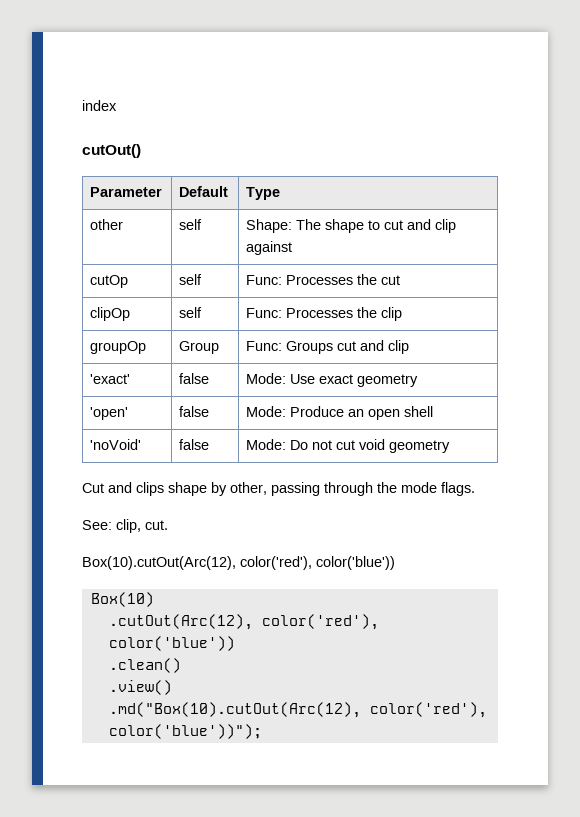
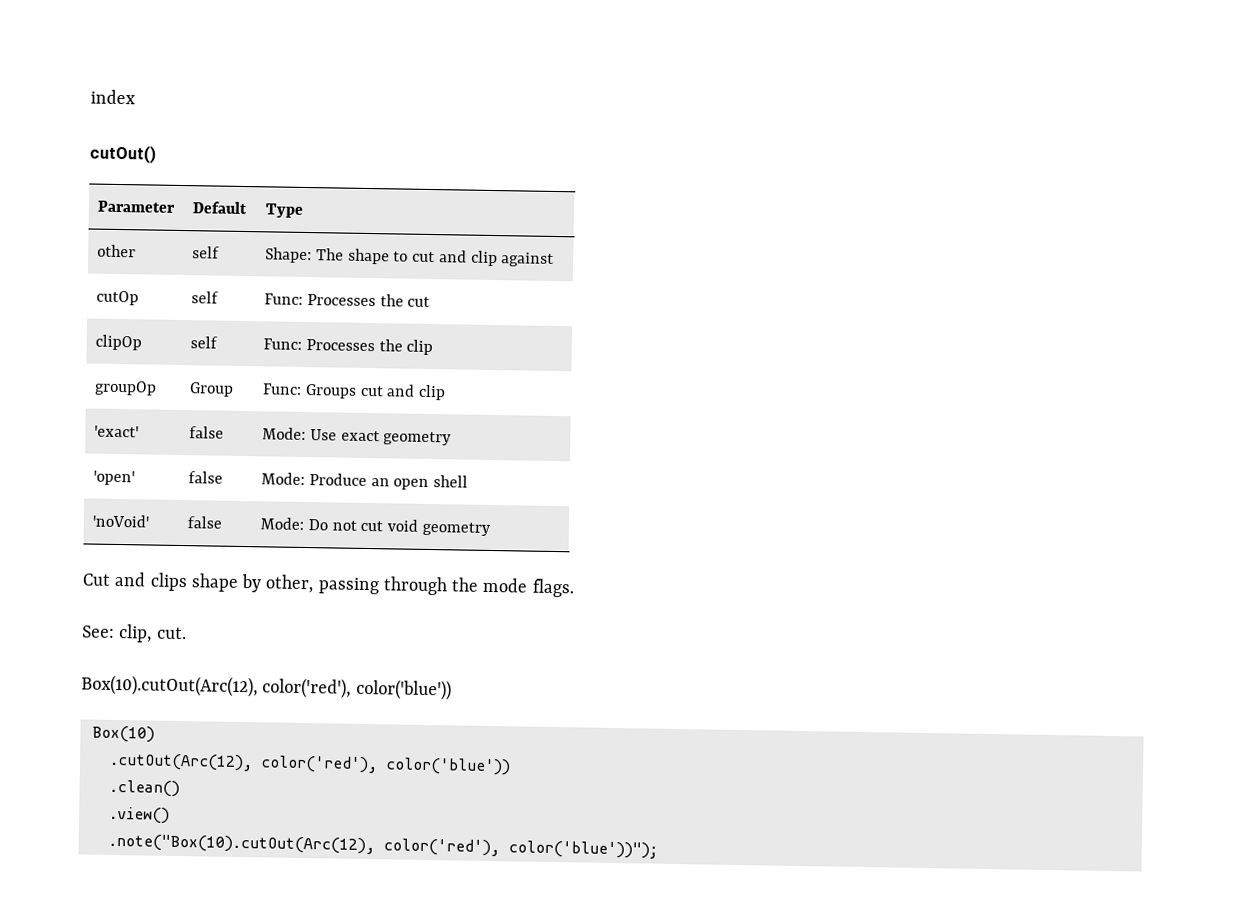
- .md("Box(10).cutOut(Arc(12), color('red'), color('blue'))");
+ .note("Box(10).cutOut(Arc(12), color('red'), color('blue'))");

